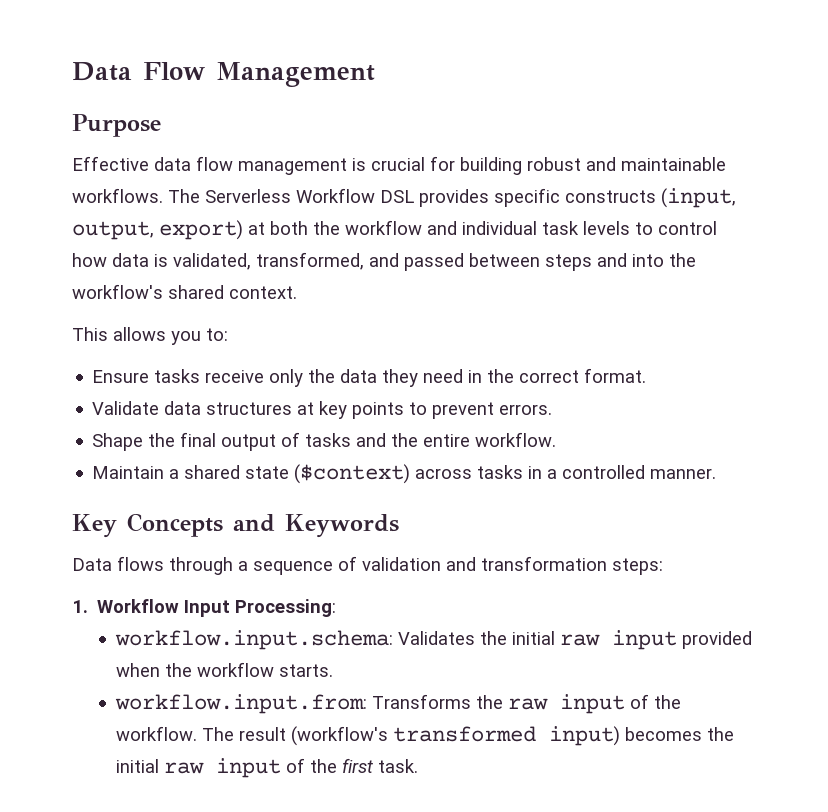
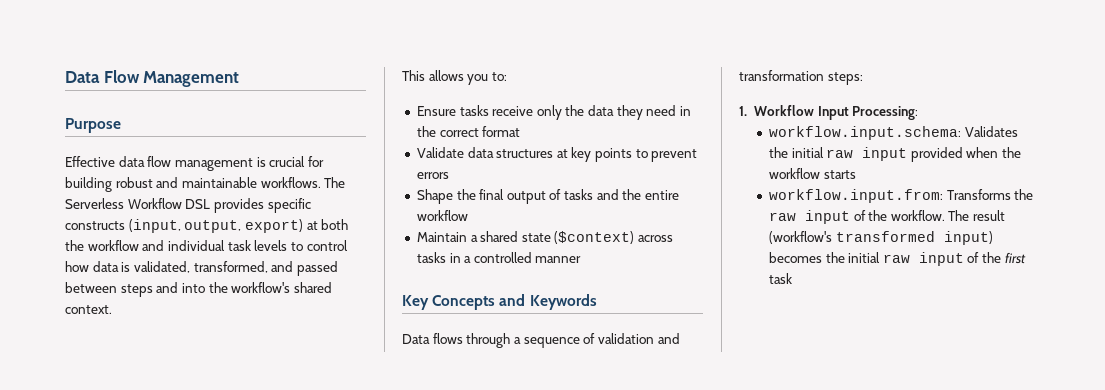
- Ensure tasks receive only the data they need in the correct format.
+ Ensure tasks receive only the data they need in the correct format
- Validate data structures at key points to prevent errors.
+ Validate data structures at key points to prevent errors
- Shape the final output of tasks and the entire workflow.
+ Shape the final output of tasks and the entire workflow
- Maintain a shared state ($context) across tasks in a controlled manner.
+ Maintain a shared state ($context) across tasks in a controlled manner
- workflow.input.schema: Validates the initial raw input provided when the workflow starts.
+ workflow.input.schema: Validates the initial raw input provided when the workflow starts
- The result (workflow's transformed input) becomes the initial raw input of the first task.
+ The result (workflow's transformed input) becomes the initial raw input of the first task

